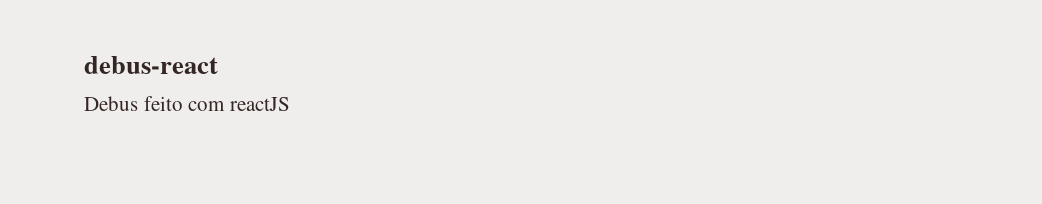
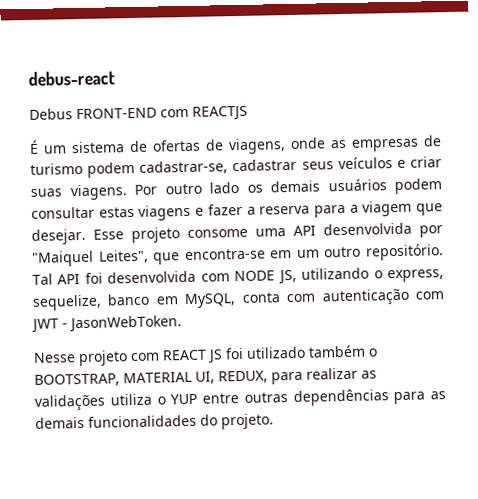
- Debus feito com reactJS
+ Debus FRONT-END com REACTJS
+ É um sistema de ofertas de viagens, onde as empresas de turismo podem cadastrar-se, cadastrar seus veículos e criar suas viagens. Por outro lado os demais usuários podem consultar estas viagens e fazer a reserva para a viagem que desejar. Esse projeto consome uma API desenvolvida por "Maiquel Leites", que encontra-se em um outro repositório. Tal API foi desenvolvida com NODE JS, utilizando o express, sequelize, banco em MySQL, conta com autenticação com JWT - JasonWebToken.
+ Nesse projeto com REACT JS foi utilizado também o BOOTSTRAP, MATERIAL UI, REDUX, para realizar as validações utiliza o YUP entre outras dependências para as demais funcionalidades do projeto.

